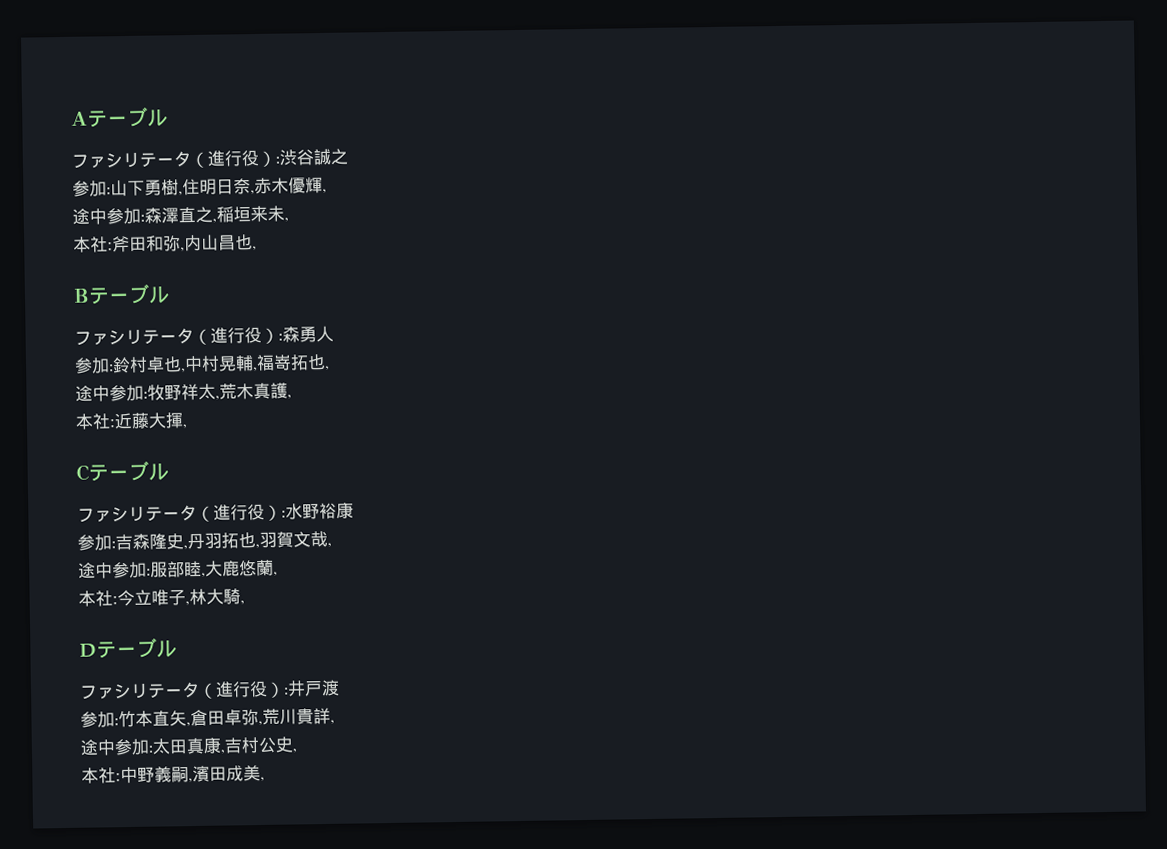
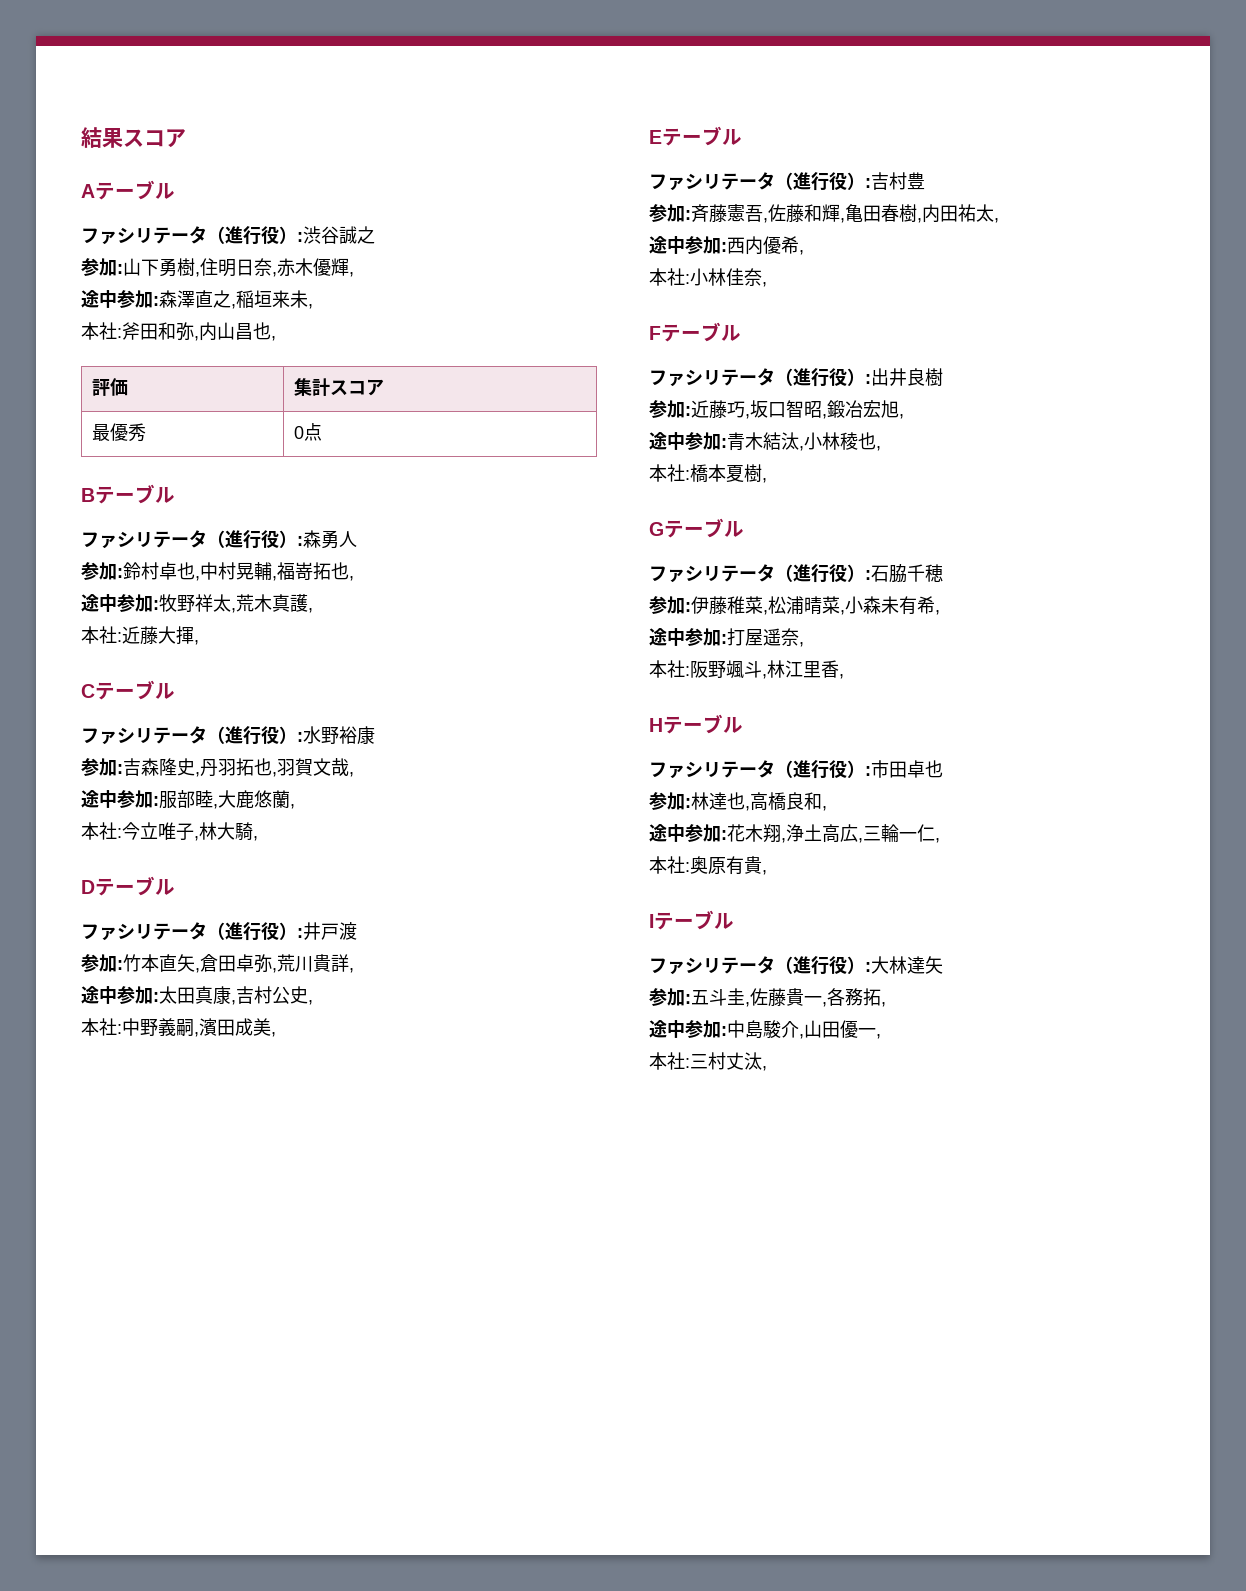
+ 結果スコア
+ 評価 | 集計スコア
+ 最優秀 | 0点
+ Eテーブル
+ ファシリテータ（進行役）:吉村豊
+ 参加:斉藤憲吾,佐藤和輝,亀田春樹,内田祐太,
+ 途中参加:西内優希,
+ 本社:小林佳奈,
+ Fテーブル
+ ファシリテータ（進行役）:出井良樹
+ 参加:近藤巧,坂口智昭,鍛冶宏旭,
+ 途中参加:青木結汰,小林稜也,
+ 本社:橋本夏樹,
+ Gテーブル
+ ファシリテータ（進行役）:石脇千穂
+ 参加:伊藤稚菜,松浦晴菜,小森未有希,
+ 途中参加:打屋遥奈,
+ 本社:阪野颯斗,林江里香,
+ Hテーブル
+ ファシリテータ（進行役）:市田卓也
+ 参加:林達也,高橋良和,
+ 途中参加:花木翔,浄土高広,三輪一仁,
+ 本社:奥原有貴,
+ Iテーブル
+ ファシリテータ（進行役）:大林達矢
+ 参加:五斗圭,佐藤貴一,各務拓,
+ 途中参加:中島駿介,山田優一,
+ 本社:三村丈汰,

